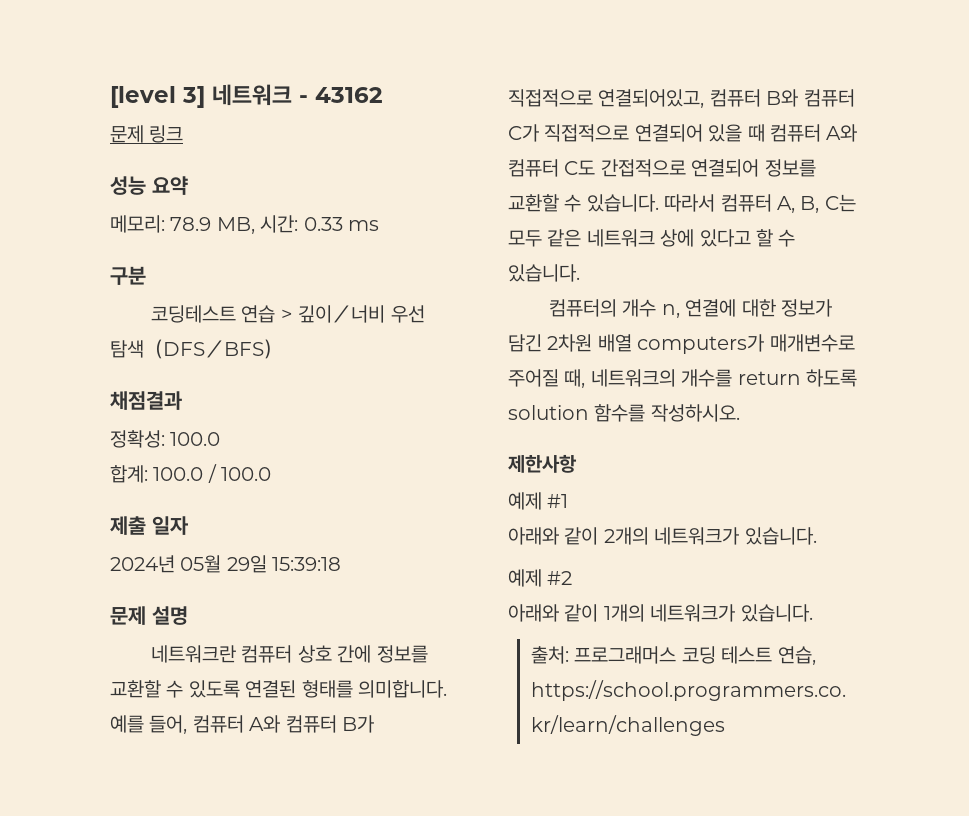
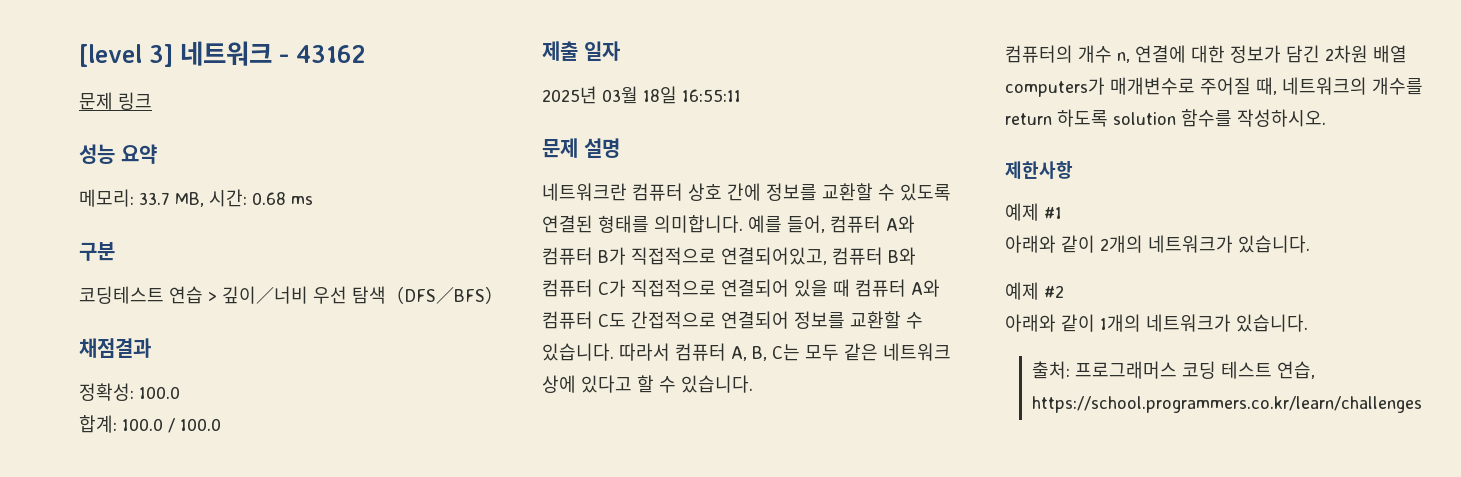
- 메모리: 78.9 MB, 시간: 0.33 ms
+ 메모리: 33.7 MB, 시간: 0.68 ms
- 2024년 05월 29일 15:39:18
+ 2025년 03월 18일 16:55:11

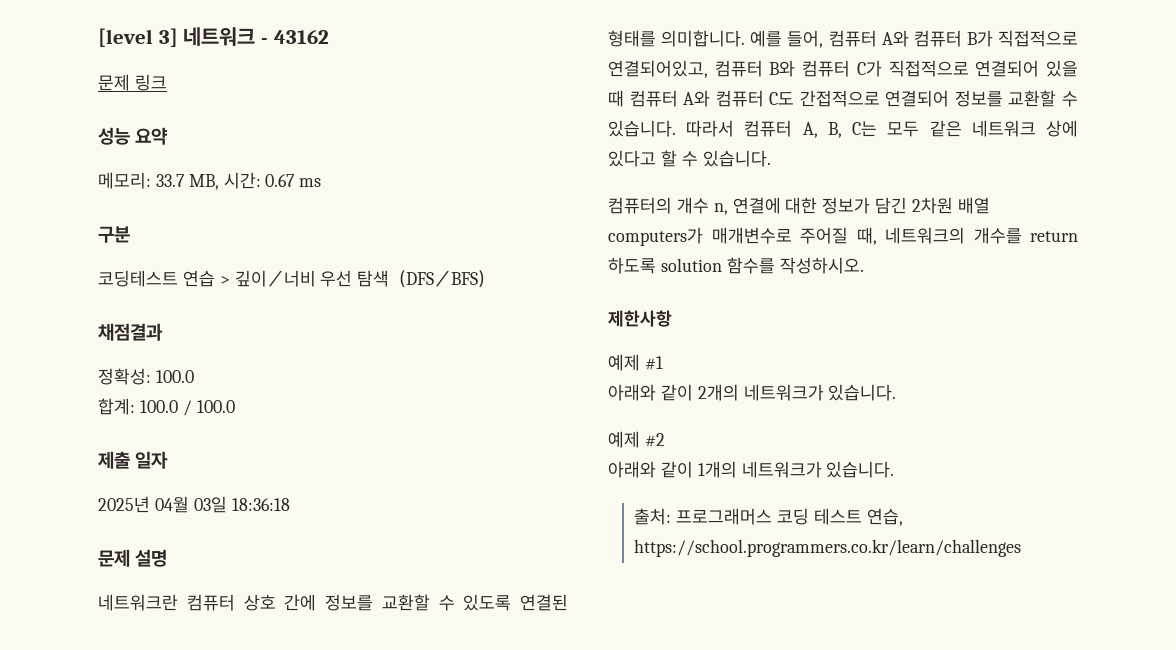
- 메모리: 33.7 MB, 시간: 0.68 ms
+ 메모리: 33.7 MB, 시간: 0.67 ms
- 2025년 03월 18일 16:55:11
+ 2025년 04월 03일 18:36:18

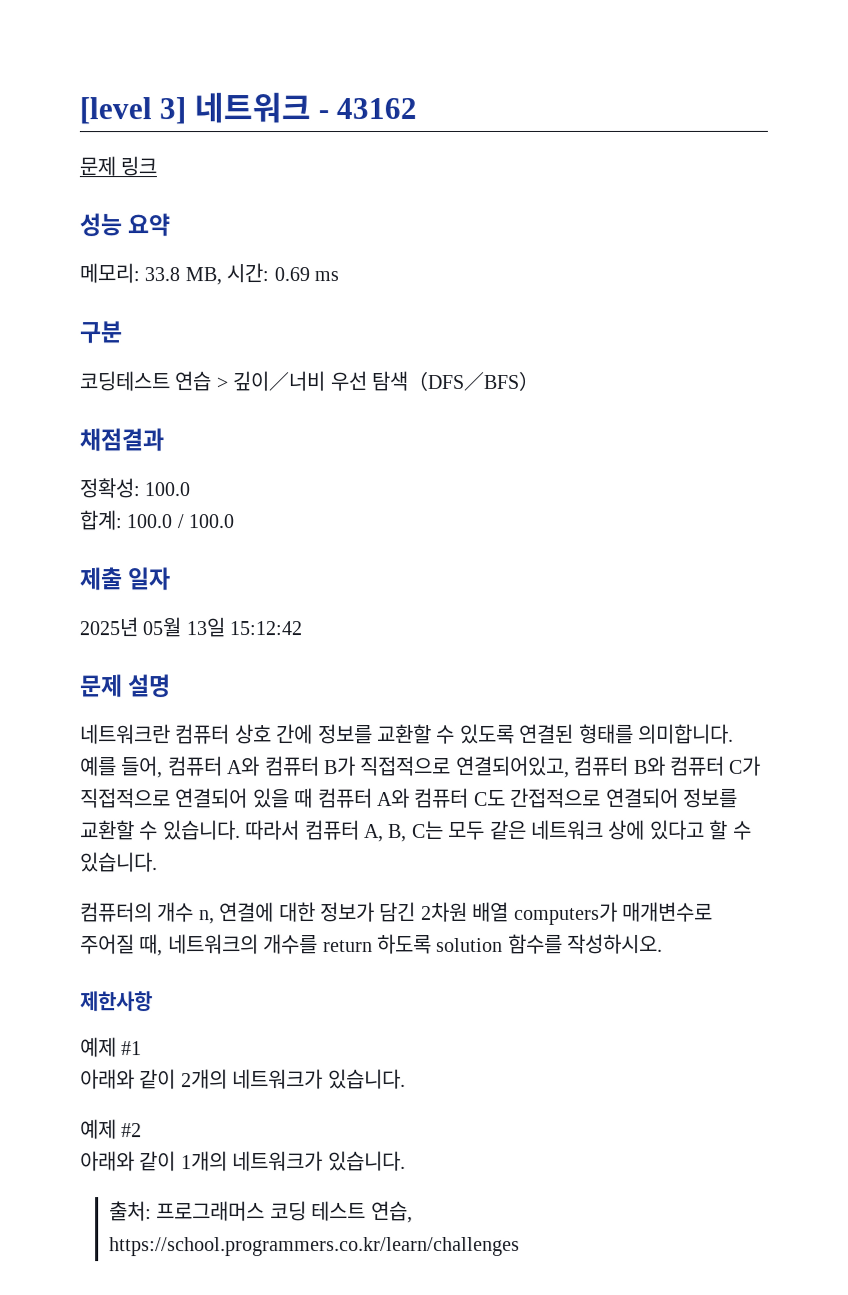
- 메모리: 33.7 MB, 시간: 0.67 ms
+ 메모리: 33.8 MB, 시간: 0.69 ms
- 2025년 04월 03일 18:36:18
+ 2025년 05월 13일 15:12:42

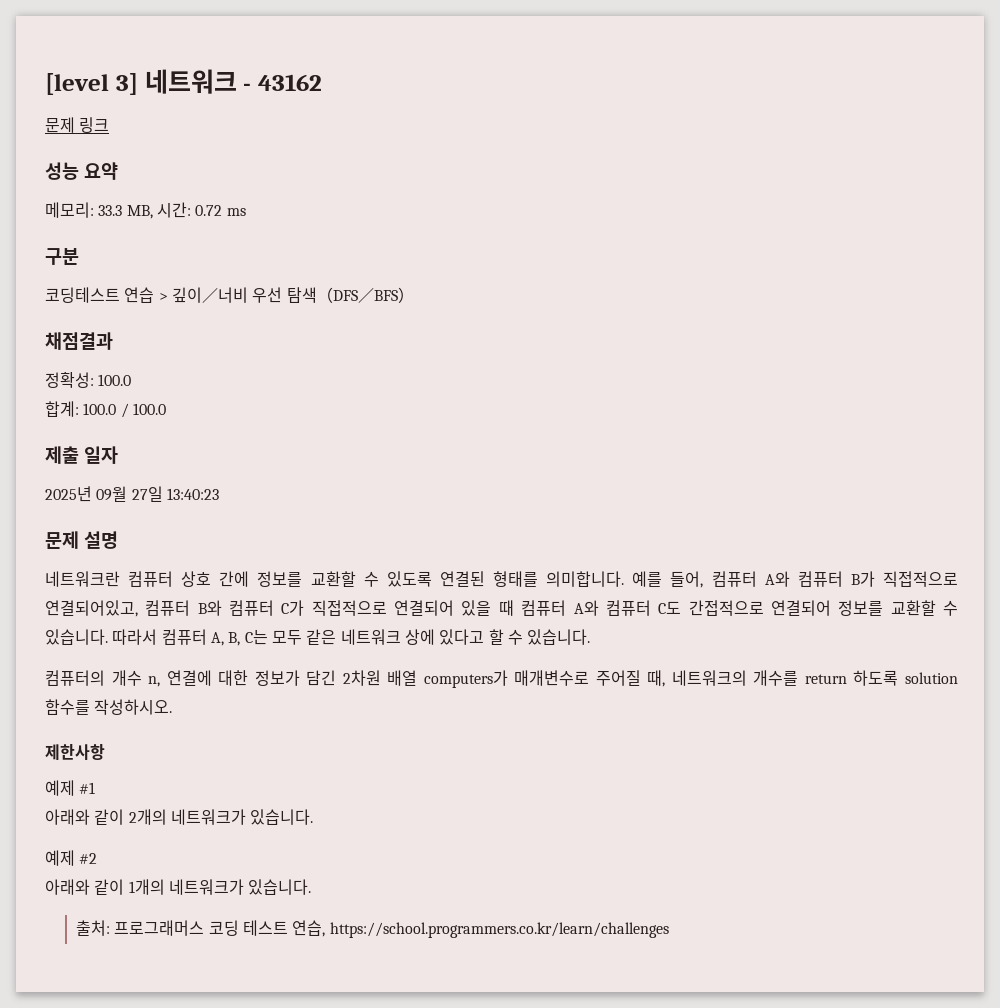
- 메모리: 33.8 MB, 시간: 0.69 ms
+ 메모리: 33.3 MB, 시간: 0.72 ms
- 2025년 05월 13일 15:12:42
+ 2025년 09월 27일 13:40:23

